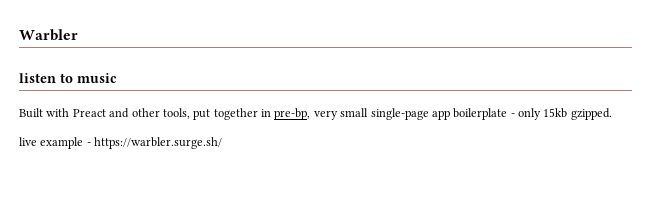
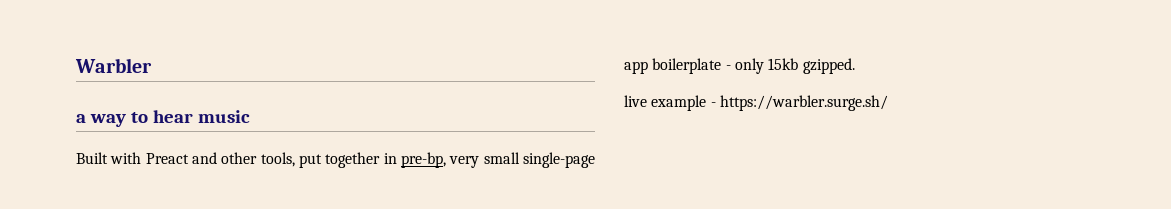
- listen to music
+ a way to hear music

